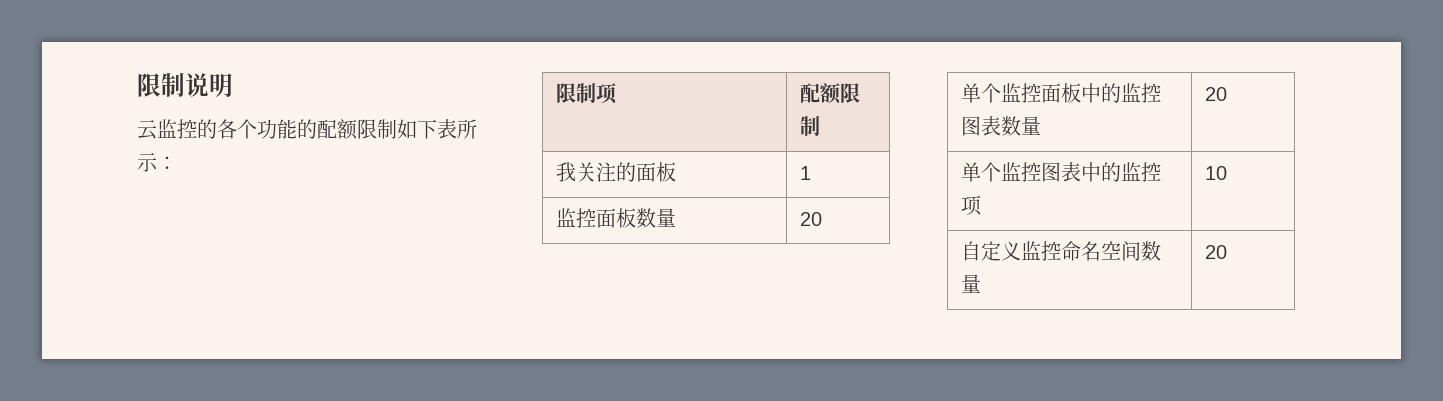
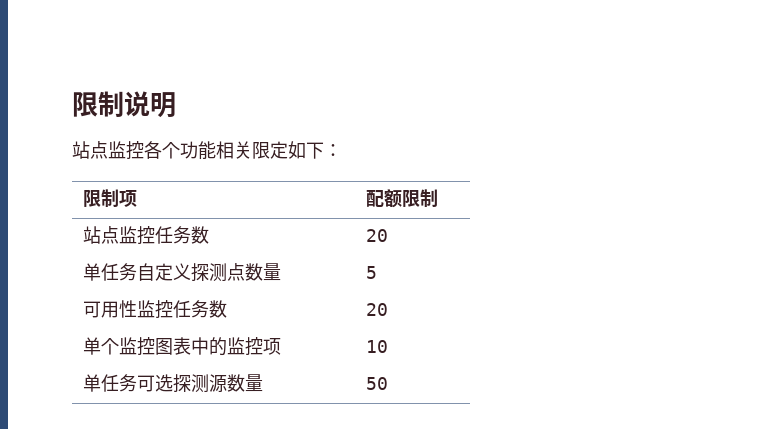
- 云监控的各个功能的配额限制如下表所示：
+ 站点监控各个功能相关限定如下：
  限制项 | 配额限制
- 我关注的面板 | 1
- 监控面板数量 | 20
- 单个监控面板中的监控图表数量 | 20
+ 站点监控任务数 | 20
+ 单任务自定义探测点数量 | 5
+ 可用性监控任务数 | 20
- 自定义监控命名空间数量 | 20
+ 单任务可选探测源数量 | 50

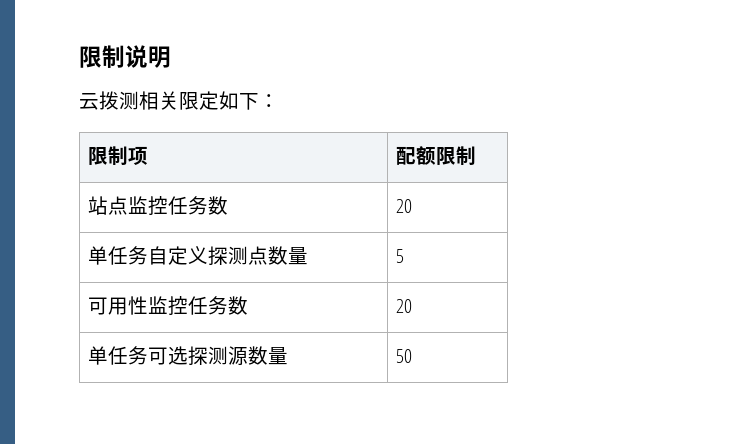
- 站点监控各个功能相关限定如下：
+ 云拨测相关限定如下：
- 单个监控图表中的监控项 | 10

